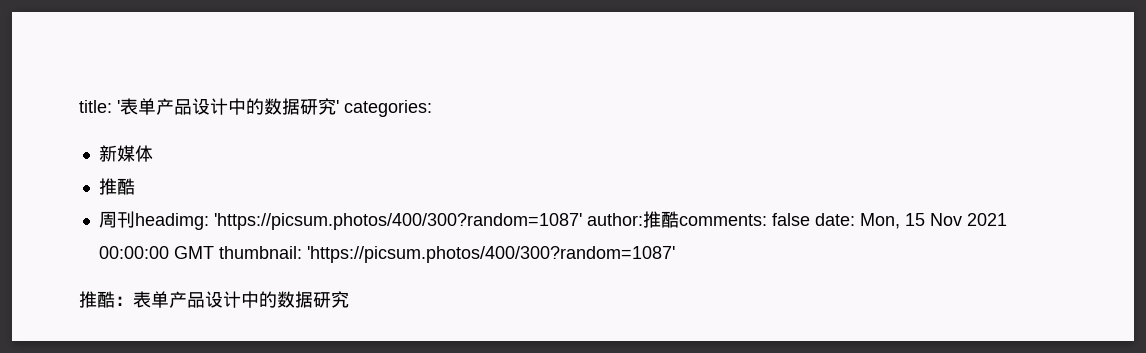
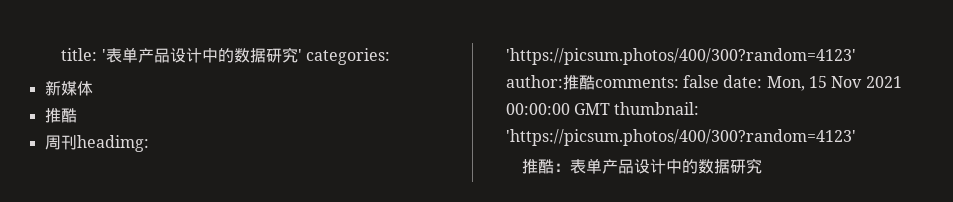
- 周刊headimg: 'https://picsum.photos/400/300?random=1087' author:推酷comments: false date: Mon, 15 Nov 2021 00:00:00 GMT thumbnail: 'https://picsum.photos/400/300?random=1087'
+ 周刊headimg: 'https://picsum.photos/400/300?random=4123' author:推酷comments: false date: Mon, 15 Nov 2021 00:00:00 GMT thumbnail: 'https://picsum.photos/400/300?random=4123'

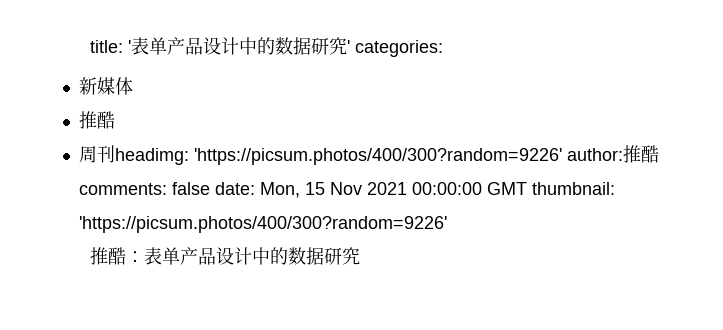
- 周刊headimg: 'https://picsum.photos/400/300?random=4123' author:推酷comments: false date: Mon, 15 Nov 2021 00:00:00 GMT thumbnail: 'https://picsum.photos/400/300?random=4123'
+ 周刊headimg: 'https://picsum.photos/400/300?random=9226' author:推酷comments: false date: Mon, 15 Nov 2021 00:00:00 GMT thumbnail: 'https://picsum.photos/400/300?random=9226'

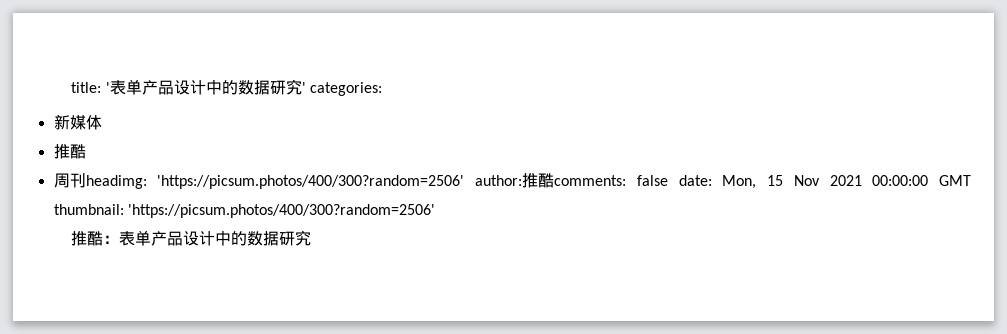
- 周刊headimg: 'https://picsum.photos/400/300?random=9226' author:推酷comments: false date: Mon, 15 Nov 2021 00:00:00 GMT thumbnail: 'https://picsum.photos/400/300?random=9226'
+ 周刊headimg: 'https://picsum.photos/400/300?random=2506' author:推酷comments: false date: Mon, 15 Nov 2021 00:00:00 GMT thumbnail: 'https://picsum.photos/400/300?random=2506'

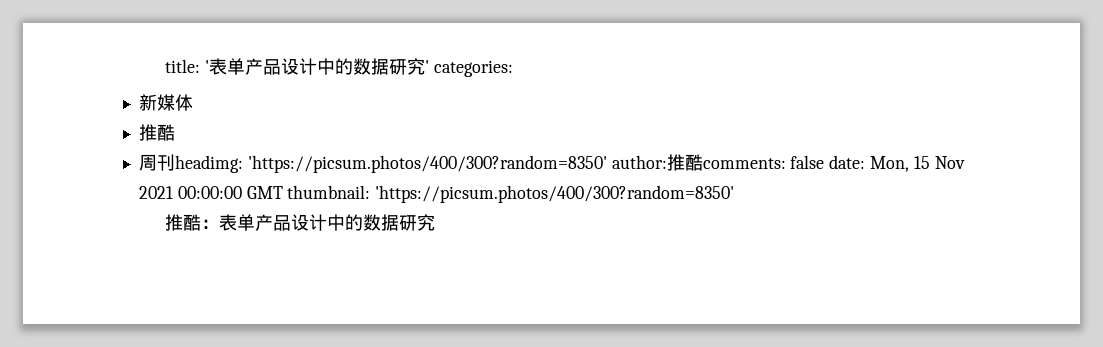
- 周刊headimg: 'https://picsum.photos/400/300?random=2506' author:推酷comments: false date: Mon, 15 Nov 2021 00:00:00 GMT thumbnail: 'https://picsum.photos/400/300?random=2506'
+ 周刊headimg: 'https://picsum.photos/400/300?random=8350' author:推酷comments: false date: Mon, 15 Nov 2021 00:00:00 GMT thumbnail: 'https://picsum.photos/400/300?random=8350'

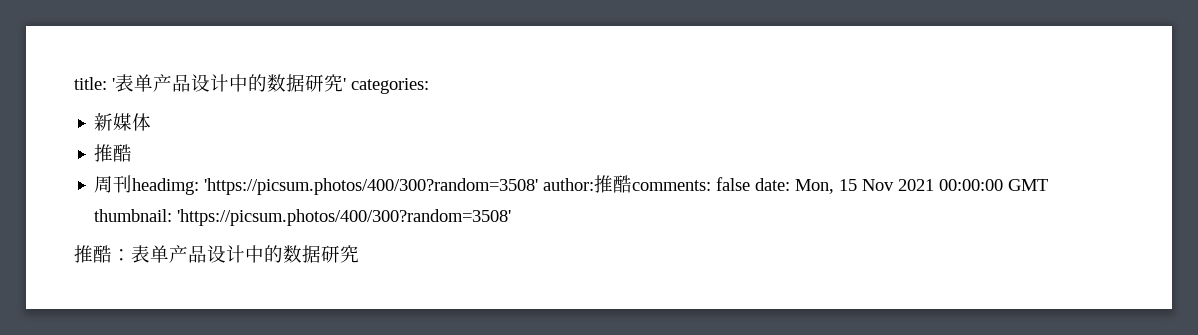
- 周刊headimg: 'https://picsum.photos/400/300?random=8350' author:推酷comments: false date: Mon, 15 Nov 2021 00:00:00 GMT thumbnail: 'https://picsum.photos/400/300?random=8350'
+ 周刊headimg: 'https://picsum.photos/400/300?random=3508' author:推酷comments: false date: Mon, 15 Nov 2021 00:00:00 GMT thumbnail: 'https://picsum.photos/400/300?random=3508'

